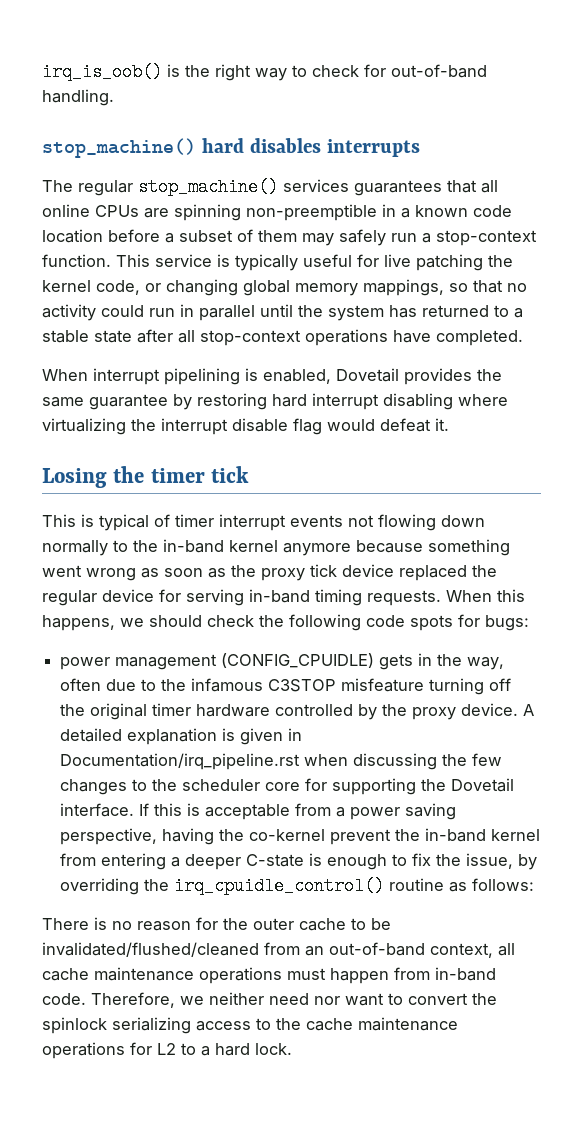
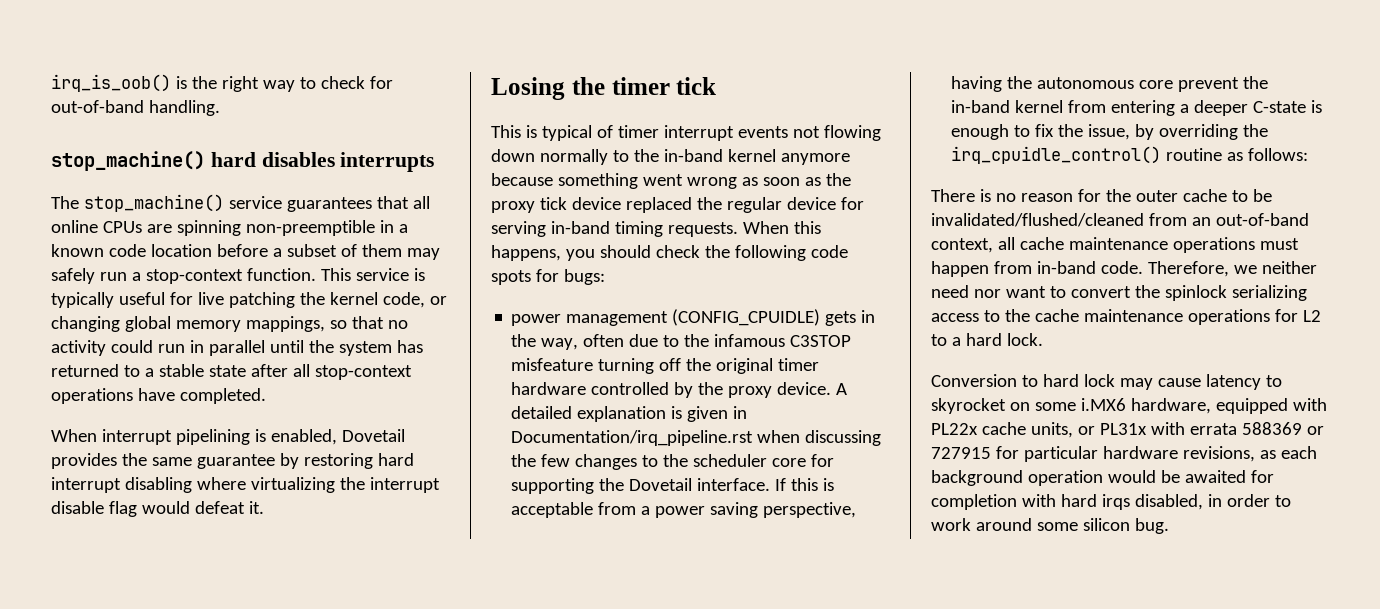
- The regular stop_machine() services guarantees that all online CPUs are spinning non-preemptible in a known code location before a subset of them may safely run a stop-context function.
+ The stop_machine() service guarantees that all online CPUs are spinning non-preemptible in a known code location before a subset of them may safely run a stop-context function.
- When this happens, we should check the following code spots for bugs:
+ When this happens, you should check the following code spots for bugs:
- If this is acceptable from a power saving perspective, having the co-kernel prevent the in-band kernel from entering a deeper C-state is enough to fix the issue, by overriding the irq_cpuidle_control() routine as follows:
+ If this is acceptable from a power saving perspective, having the autonomous core prevent the in-band kernel from entering a deeper C-state is enough to fix the issue, by overriding the irq_cpuidle_control() routine as follows:
+ Conversion to hard lock may cause latency to skyrocket on some i.MX6 hardware, equipped with PL22x cache units, or PL31x with errata 588369 or 727915 for particular hardware revisions, as each background operation would be awaited for completion with hard irqs disabled, in order to work around some silicon bug.

